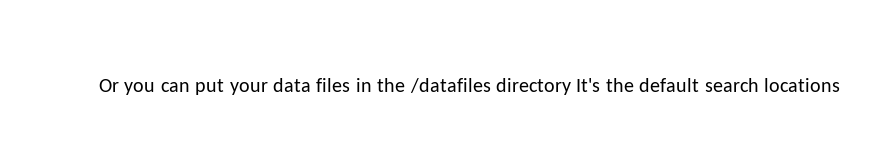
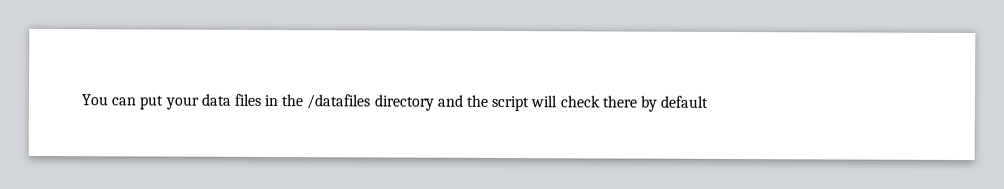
- Or you can put your data files in the /datafiles directory It's the default search locations
+ You can put your data files in the /datafiles directory and the script will check there by default

